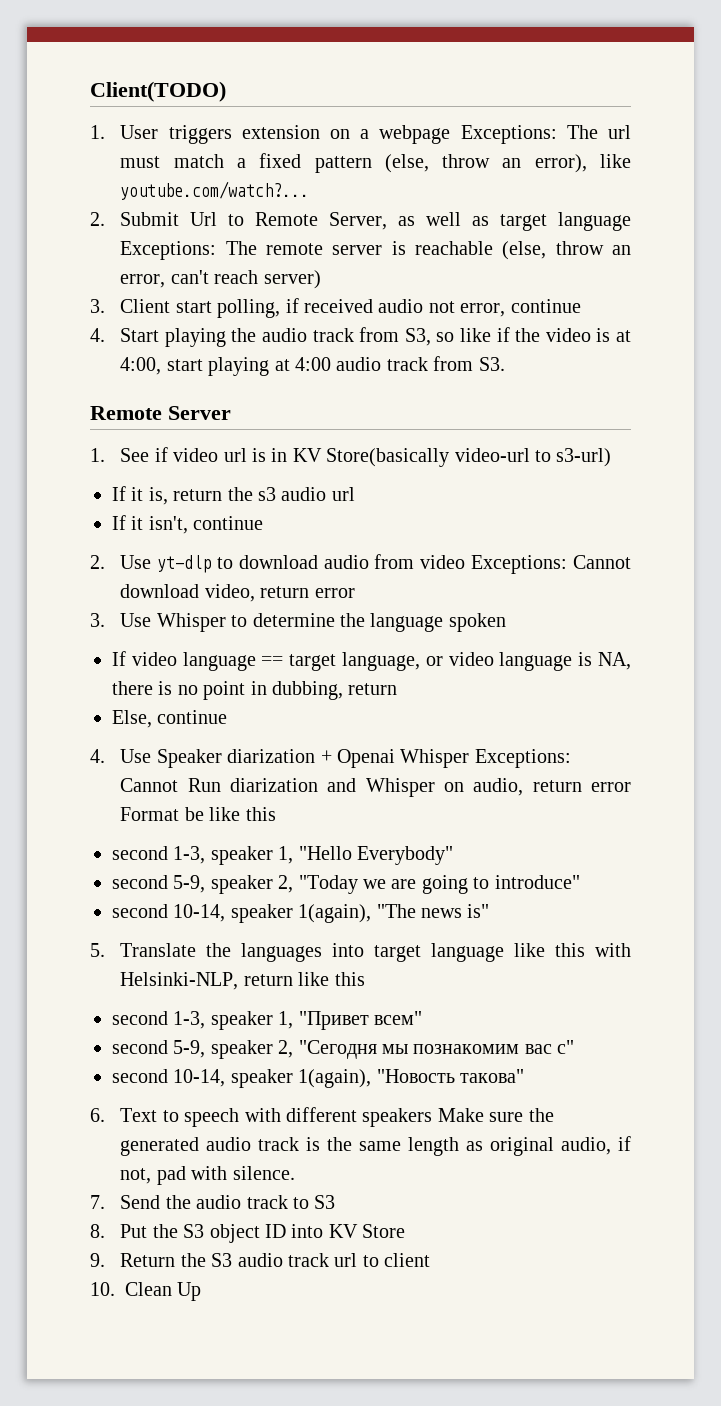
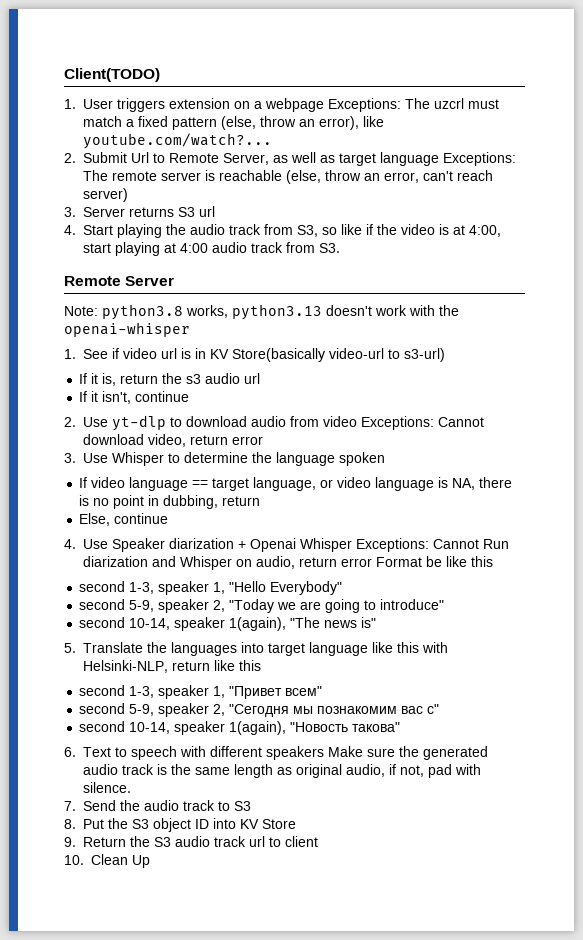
- 1. User triggers extension on a webpage Exceptions: The url must match a fixed pattern (else, throw an error), like youtube.com/watch?...
+ 1. User triggers extension on a webpage Exceptions: The uzcrl must match a fixed pattern (else, throw an error), like youtube.com/watch?...
- 3. Client start polling, if received audio not error, continue
+ 3. Server returns S3 url
+ Note: python3.8 works, python3.13 doesn't work with the openai-whisper

